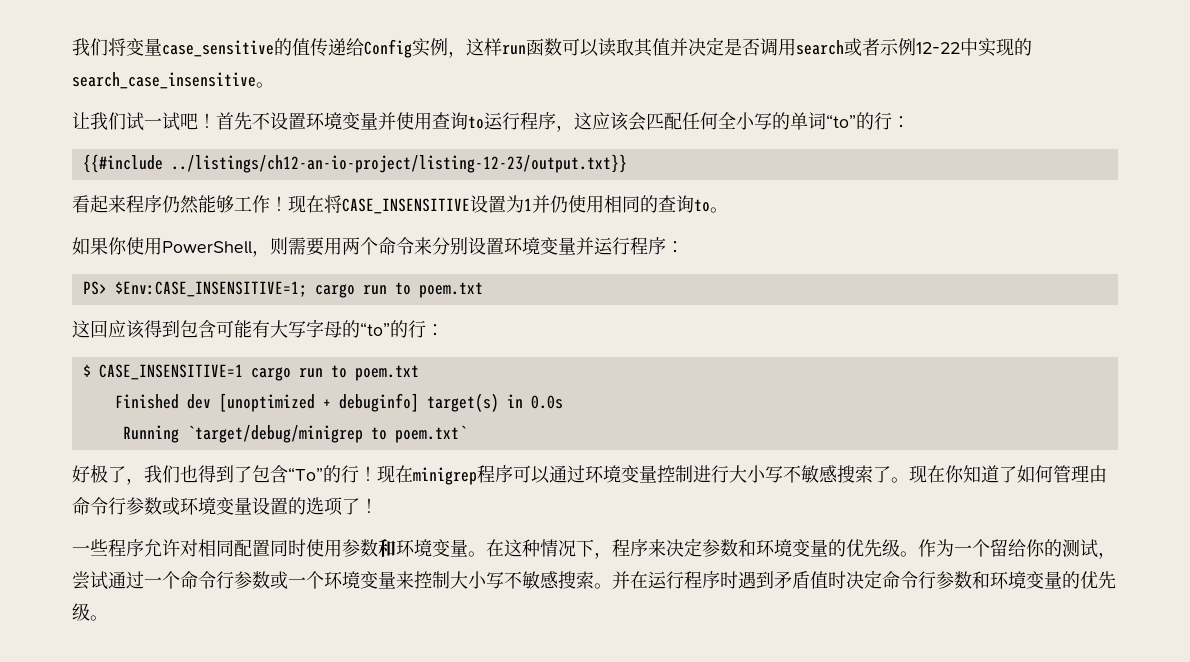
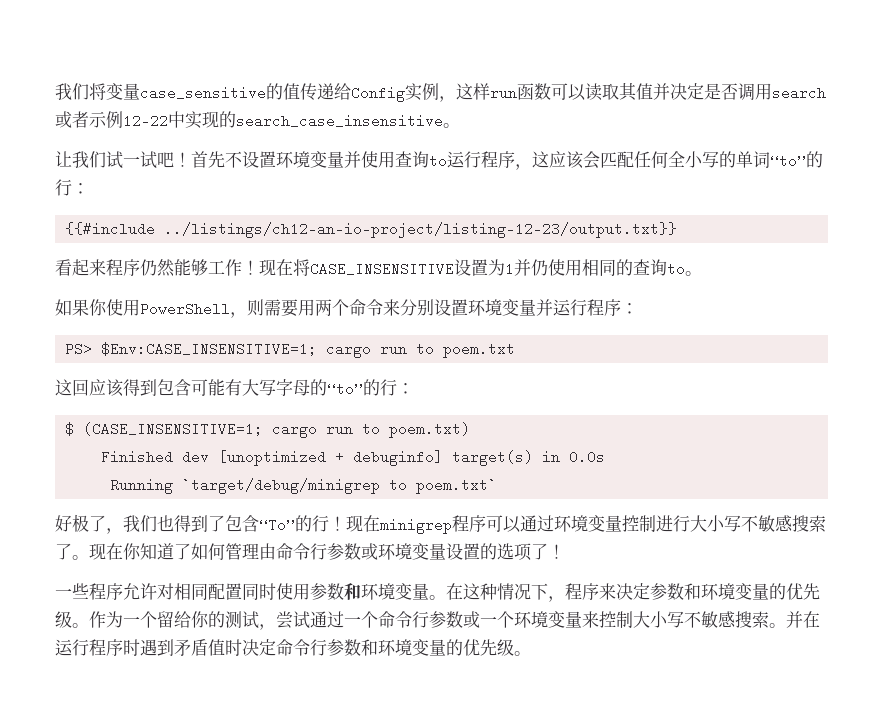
- $ CASE_INSENSITIVE=1 cargo run to poem.txt
+ $ (CASE_INSENSITIVE=1; cargo run to poem.txt)

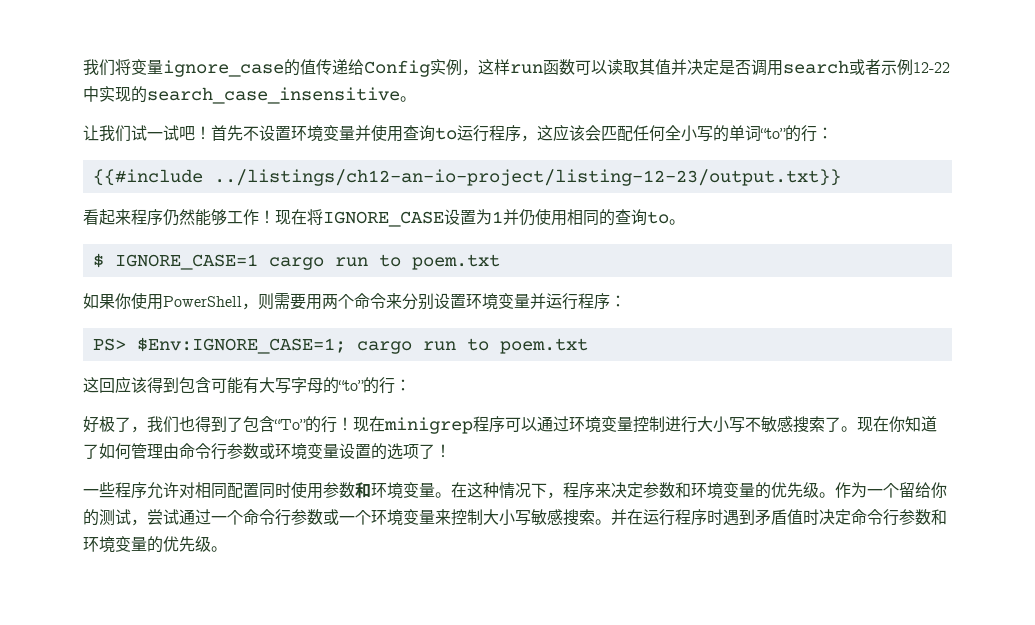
- 我们将变量case_sensitive的值传递给Config实例，这样run函数可以读取其值并决定是否调用search或者示例12-22中实现的search_case_insensitive。
+ 我们将变量ignore_case的值传递给Config实例，这样run函数可以读取其值并决定是否调用search或者示例12-22中实现的search_case_insensitive。
- 现在将CASE_INSENSITIVE设置为1并仍使用相同的查询to。
+ 现在将IGNORE_CASE设置为1并仍使用相同的查询to。
+ $ IGNORE_CASE=1 cargo run to poem.txt
- PS> $Env:CASE_INSENSITIVE=1; cargo run to poem.txt
+ PS> $Env:IGNORE_CASE=1; cargo run to poem.txt
- $ (CASE_INSENSITIVE=1; cargo run to poem.txt)
- Finished dev [unoptimized + debuginfo] target(s) in 0.0s
- Running `target/debug/minigrep to poem.txt`
- 作为一个留给你的测试，尝试通过一个命令行参数或一个环境变量来控制大小写不敏感搜索。
+ 作为一个留给你的测试，尝试通过一个命令行参数或一个环境变量来控制大小写敏感搜索。

